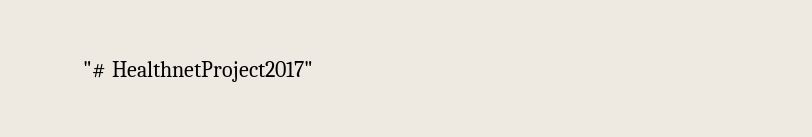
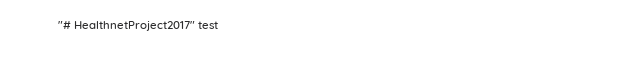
- "# HealthnetProject2017"
+ "# HealthnetProject2017" test

